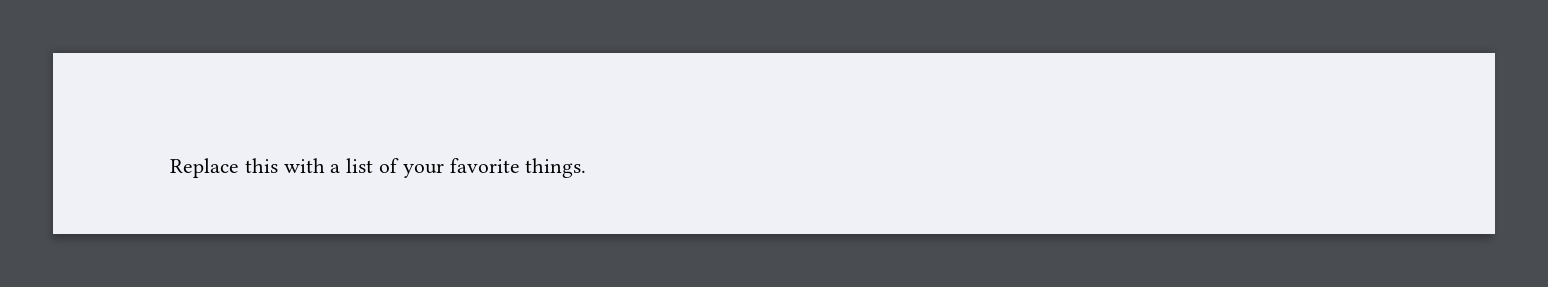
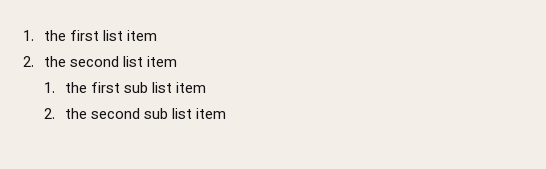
- Replace this with a list of your favorite things.
+ 1. the first list item
+ 2. the second list item
+ 1. the first sub list item
+ 2. the second sub list item

